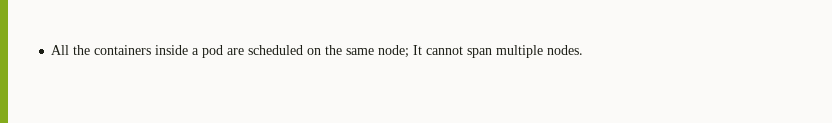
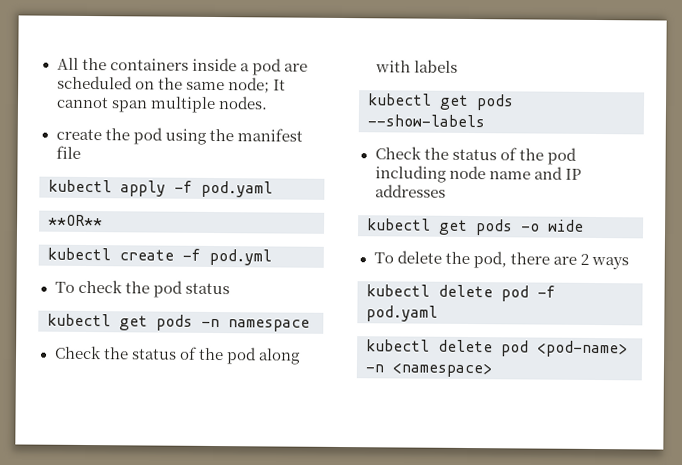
+ create the pod using the manifest file
+ kubectl apply -f pod.yaml
+ **OR**
+ kubectl create -f pod.yml
+ To check the pod status
+ kubectl get pods -n namespace
+ Check the status of the pod along with labels
+ kubectl get pods --show-labels
+ Check the status of the pod including node name and IP addresses
+ kubectl get pods -o wide
+ To delete the pod, there are 2 ways
+ kubectl delete pod -f pod.yaml
+ kubectl delete pod <pod-name> -n <namespace>

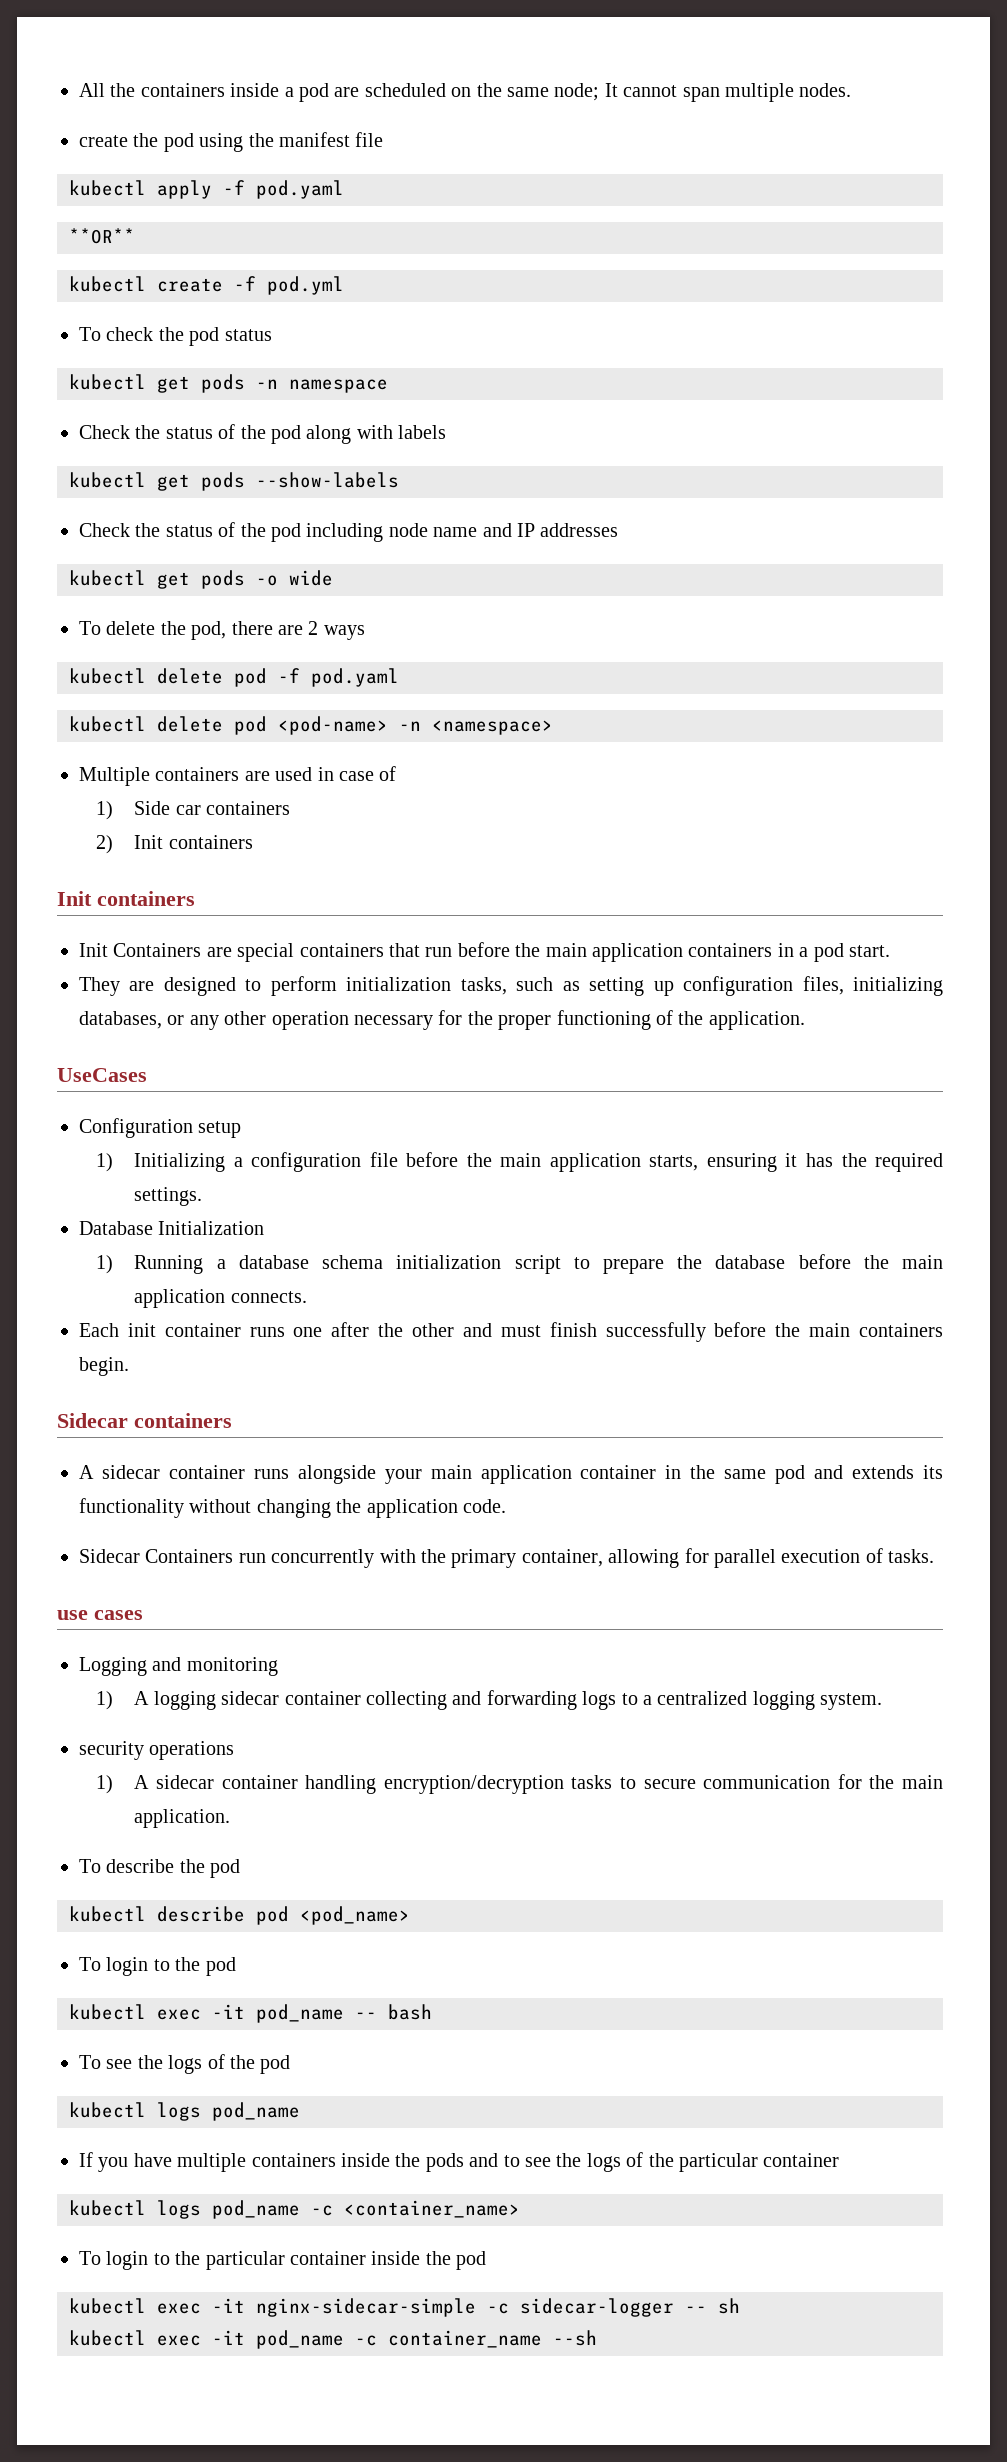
+ Multiple containers are used in case of
+ 1) Side car containers
+ 2) Init containers
+ Init containers
+ Init Containers are special containers that run before the main application containers in a pod start.
+ They are designed to perform initialization tasks, such as setting up configuration files, initializing databases, or any other operation necessary for the proper functioning of the application.
+ UseCases
+ Configuration setup
+ 1) Initializing a configuration file before the main application starts, ensuring it has the required settings.
+ Database Initialization
+ 1) Running a database schema initialization script to prepare the database before the main application connects.
+ Each init container runs one after the other and must finish successfully before the main containers begin.
+ Sidecar containers
+ A sidecar container runs alongside your main application container in the same pod and extends its functionality without changing the application code.
+ Sidecar Containers run concurrently with the primary container, allowing for parallel execution of tasks.
+ use cases
+ Logging and monitoring
+ 1) A logging sidecar container collecting and forwarding logs to a centralized logging system.
+ security operations
+ 1) A sidecar container handling encryption/decryption tasks to secure communication for the main application.
+ To describe the pod
+ kubectl describe pod <pod_name>
+ To login to the pod
+ kubectl exec -it pod_name -- bash
+ To see the logs of the pod
+ kubectl logs pod_name
+ If you have multiple containers inside the pods and to see the logs of the particular container
+ kubectl logs pod_name -c <container_name>
+ To login to the particular container inside the pod
+ kubectl exec -it nginx-sidecar-simple -c sidecar-logger -- sh
+ kubectl exec -it pod_name -c container_name --sh

